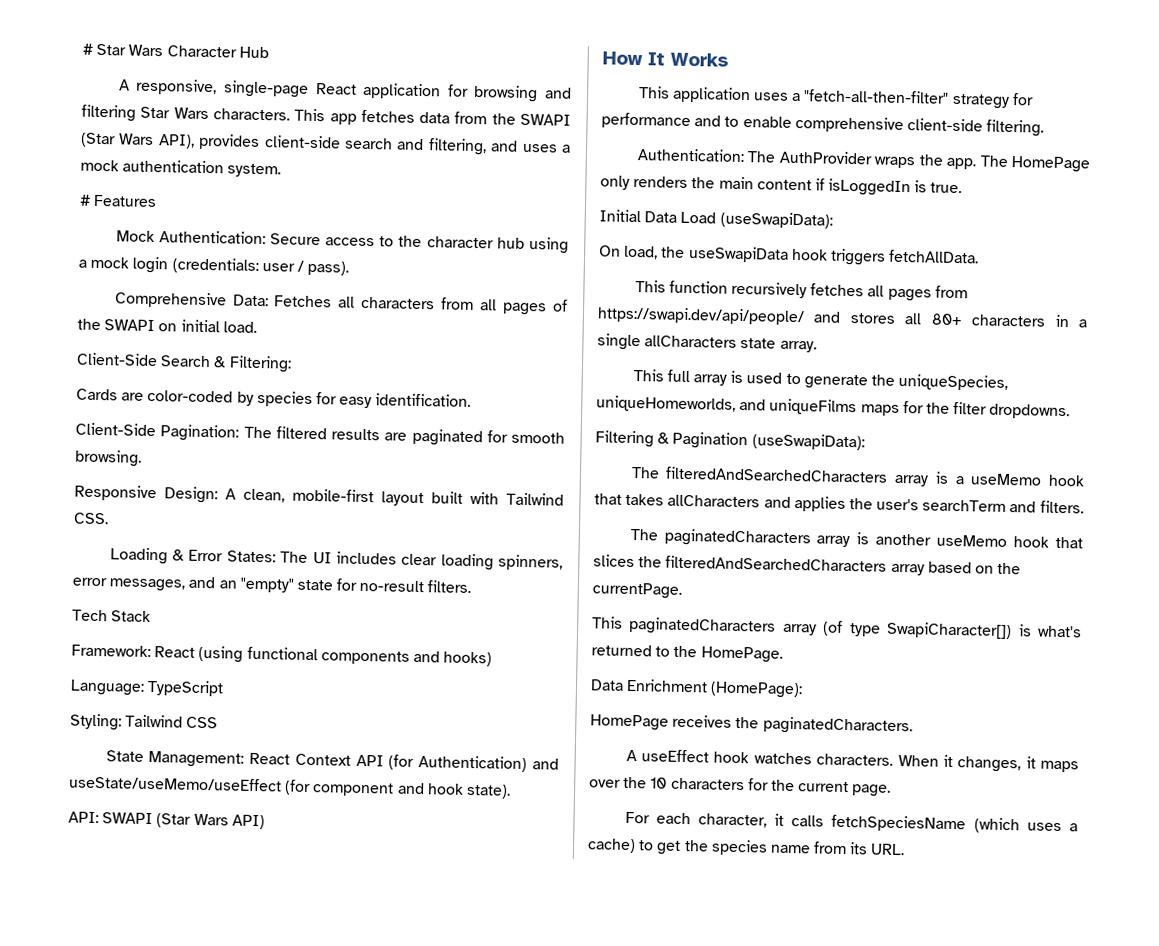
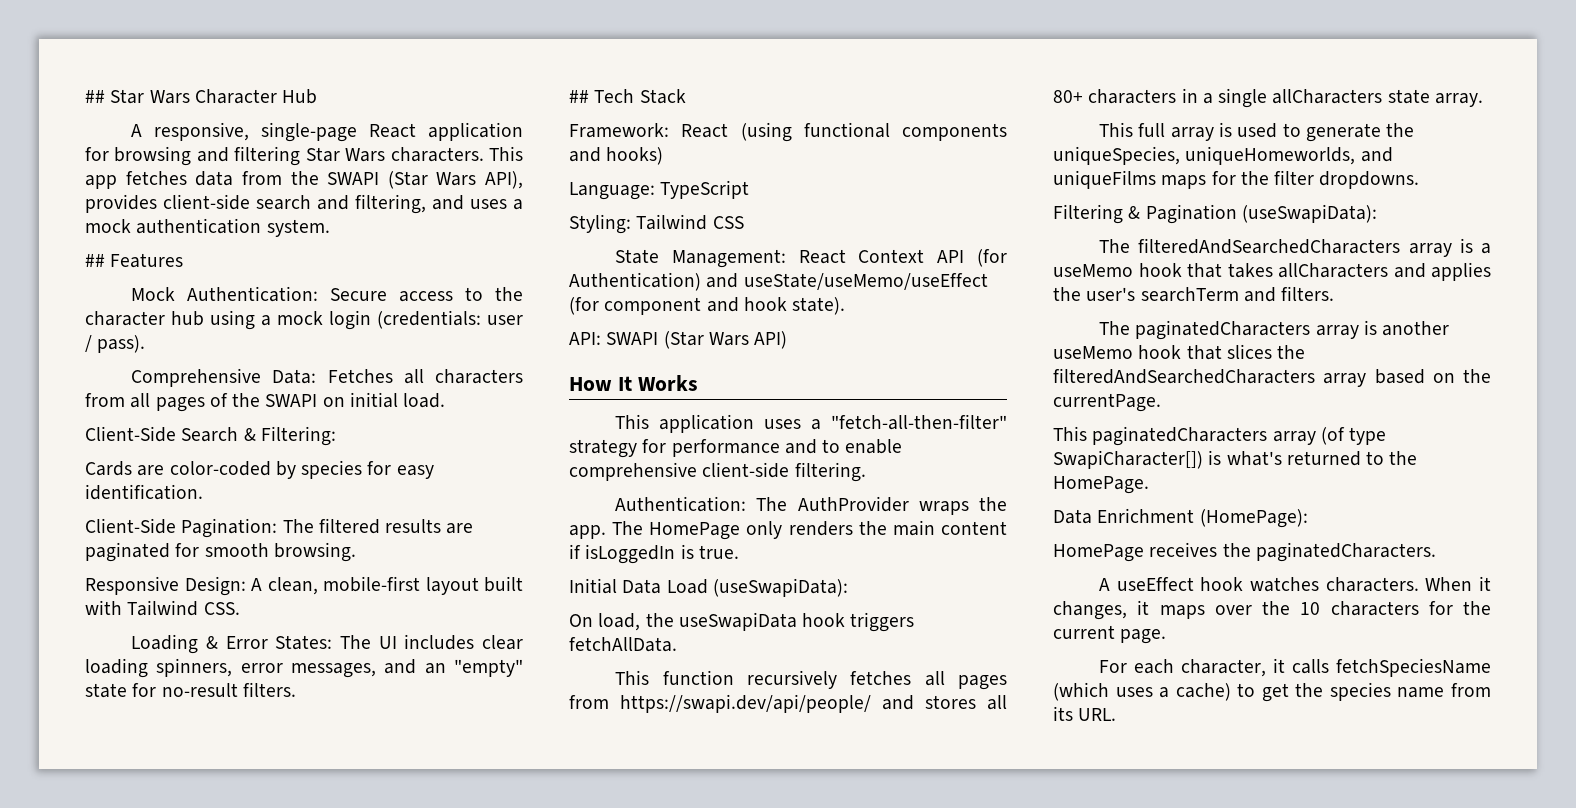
- # Star Wars Character Hub
+ ## Star Wars Character Hub
- # Features
+ ## Features
- Tech Stack
+ ## Tech Stack

